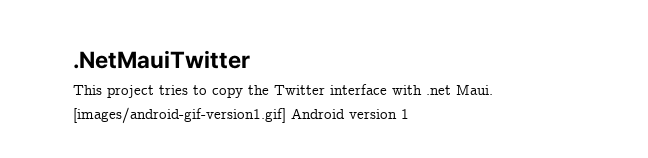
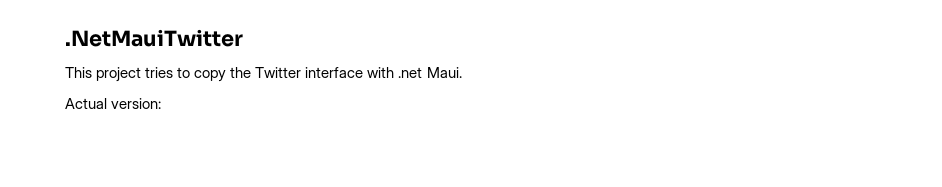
- [images/android-gif-version1.gif] Android version 1
+ Actual version:

